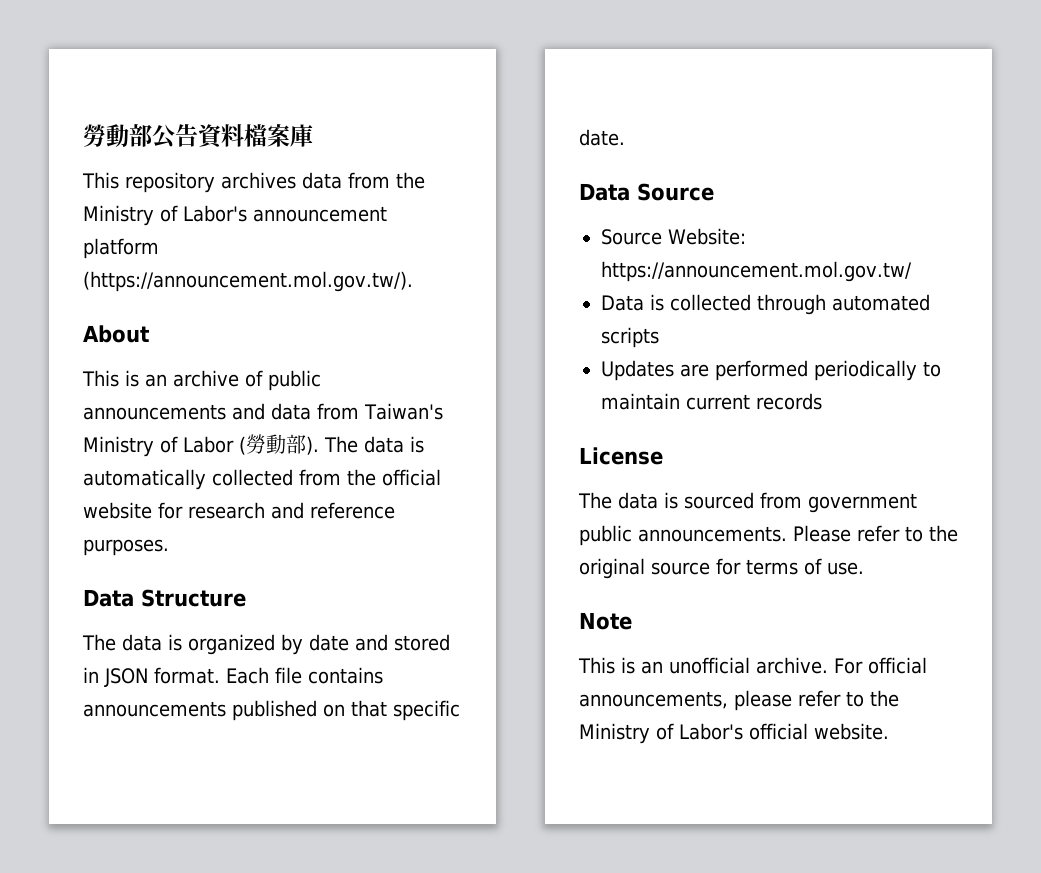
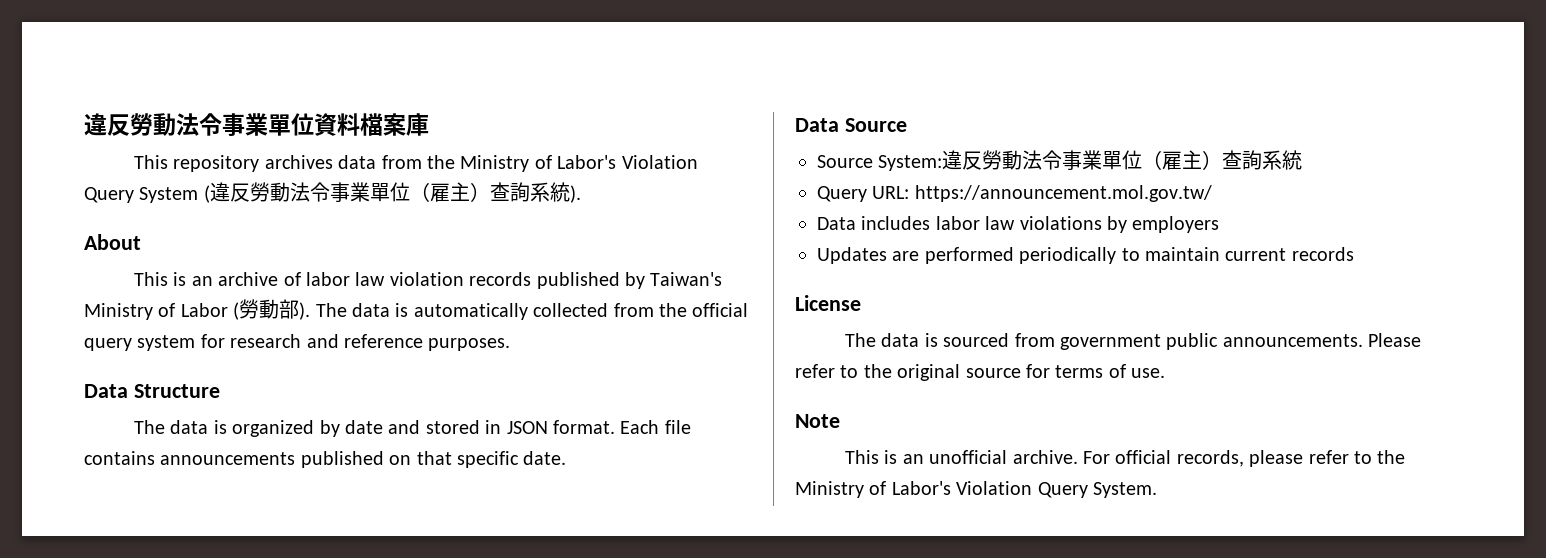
- 勞動部公告資料檔案庫
+ 違反勞動法令事業單位資料檔案庫
- This repository archives data from the Ministry of Labor's announcement platform (https://announcement.mol.gov.tw/).
+ This repository archives data from the Ministry of Labor's Violation Query System (違反勞動法令事業單位（雇主）查詢系統).
- This is an archive of public announcements and data from Taiwan's Ministry of Labor (勞動部).
+ This is an archive of labor law violation records published by Taiwan's Ministry of Labor (勞動部).
- The data is automatically collected from the official website for research and reference purposes.
+ The data is automatically collected from the official query system for research and reference purposes.
- Source Website: https://announcement.mol.gov.tw/
- Data is collected through automated scripts
+ Source System:違反勞動法令事業單位（雇主）查詢系統
+ Query URL: https://announcement.mol.gov.tw/
+ Data includes labor law violations by employers
- For official announcements, please refer to the Ministry of Labor's official website.
+ For official records, please refer to the Ministry of Labor's Violation Query System.

